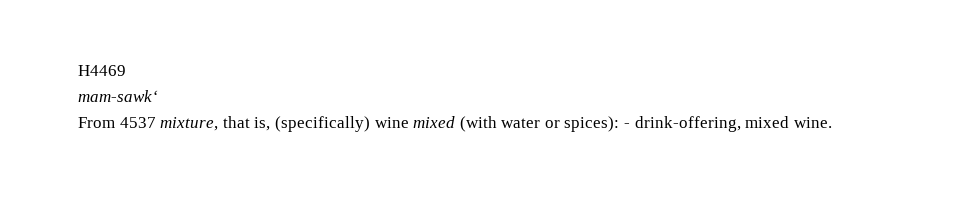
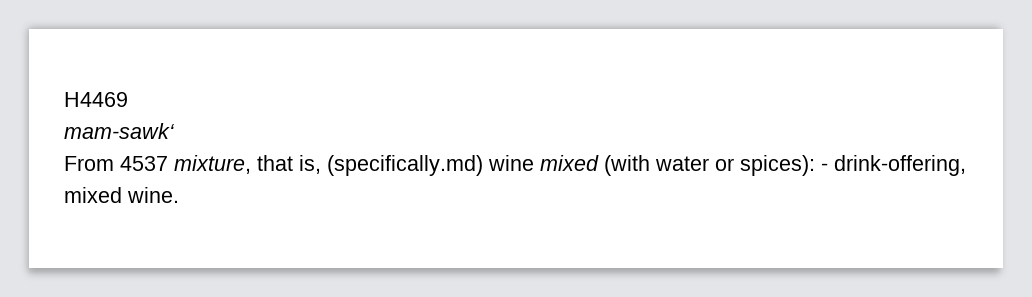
- From 4537 mixture, that is, (specifically) wine mixed (with water or spices): - drink-offering, mixed wine.
+ From 4537 mixture, that is, (specifically.md) wine mixed (with water or spices): - drink-offering, mixed wine.

